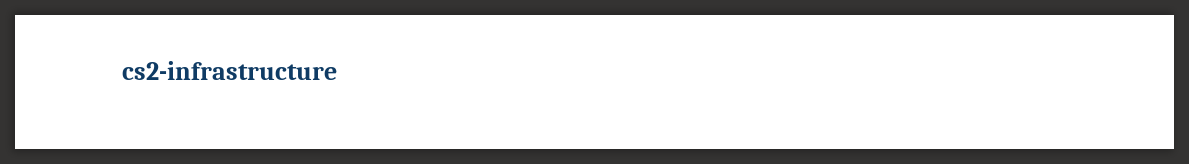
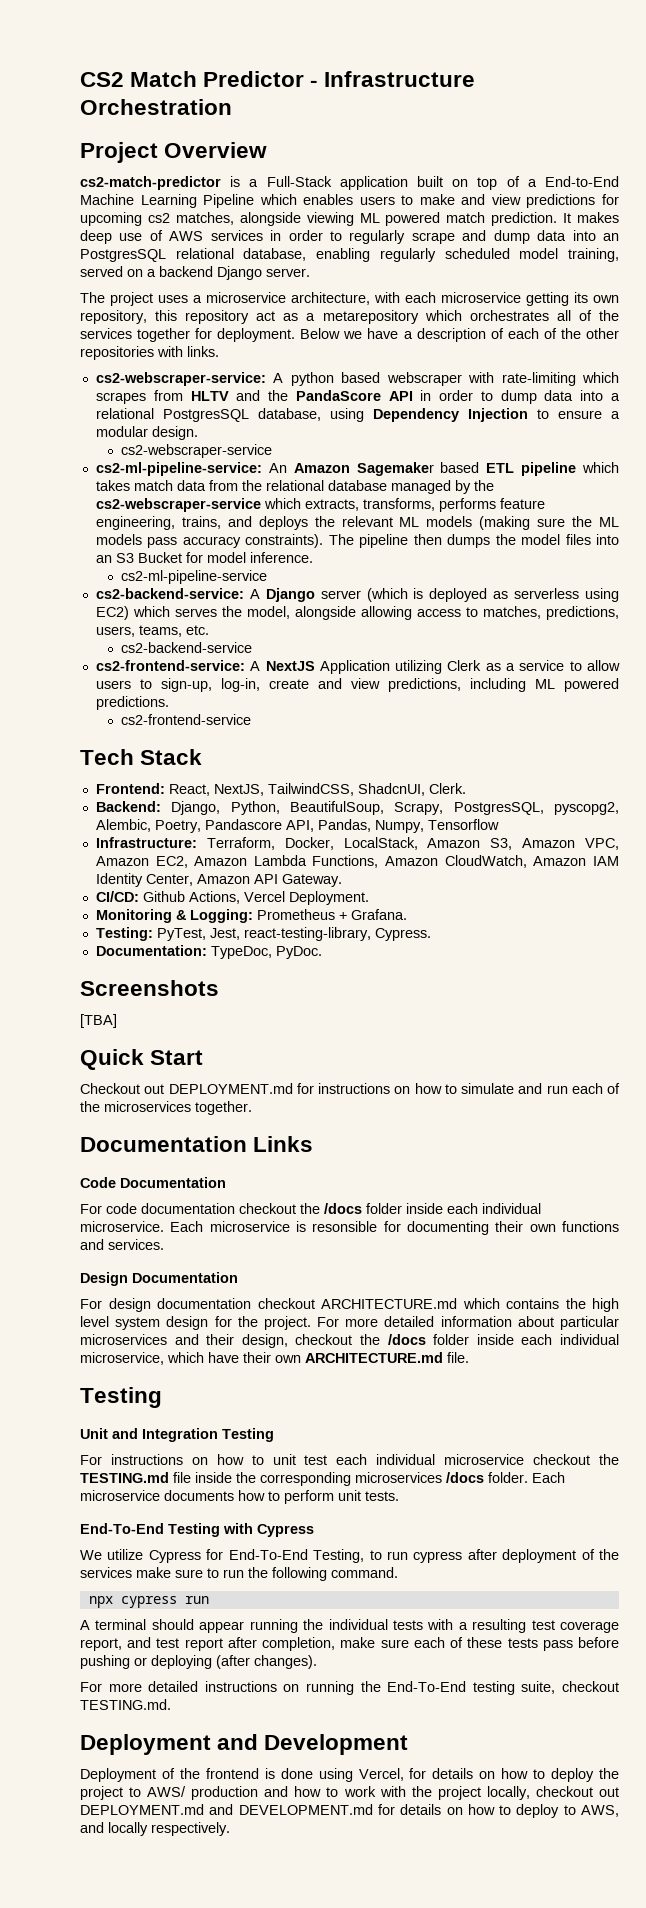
- cs2-infrastructure
+ CS2 Match Predictor - Infrastructure Orchestration
+ Project Overview
+ cs2-match-predictor is a Full-Stack application built on top of a End-to-End Machine Learning Pipeline which enables users to make and view predictions for upcoming cs2 matches, alongside viewing ML powered match prediction. It makes deep use of AWS services in order to regularly scrape and dump data into an PostgresSQL relational database, enabling regularly scheduled model training, served on a backend Django server.
+ The project uses a microservice architecture, with each microservice getting its own repository, this repository act as a metarepository which orchestrates all of the services together for deployment. Below we have a description of each of the other repositories with links.
+ cs2-webscraper-service: A python based webscraper with rate-limiting which scrapes from HLTV and the PandaScore API in order to dump data into a relational PostgresSQL database, using Dependency Injection to ensure a modular design.
+ cs2-webscraper-service
+ cs2-ml-pipeline-service: An Amazon Sagemaker based ETL pipeline which takes match data from the relational database managed by the cs2-webscraper-service which extracts, transforms, performs feature engineering, trains, and deploys the relevant ML models (making sure the ML models pass accuracy constraints). The pipeline then dumps the model files into an S3 Bucket for model inference.
+ cs2-ml-pipeline-service
+ cs2-backend-service: A Django server (which is deployed as serverless using EC2) which serves the model, alongside allowing access to matches, predictions, users, teams, etc.
+ cs2-backend-service
+ cs2-frontend-service: A NextJS Application utilizing Clerk as a service to allow users to sign-up, log-in, create and view predictions, including ML powered predictions.
+ cs2-frontend-service
+ Tech Stack
+ Frontend: React, NextJS, TailwindCSS, ShadcnUI, Clerk.
+ Backend: Django, Python, BeautifulSoup, Scrapy, PostgresSQL, pyscopg2, Alembic, Poetry, Pandascore API, Pandas, Numpy, Tensorflow
+ Infrastructure: Terraform, Docker, LocalStack, Amazon S3, Amazon VPC, Amazon EC2, Amazon Lambda Functions, Amazon CloudWatch, Amazon IAM Identity Center, Amazon API Gateway.
+ CI/CD: Github Actions, Vercel Deployment.
+ Monitoring & Logging: Prometheus + Grafana.
+ Testing: PyTest, Jest, react-testing-library, Cypress.
+ Documentation: TypeDoc, PyDoc.
+ Screenshots
+ [TBA]
+ Quick Start
+ Checkout out DEPLOYMENT.md for instructions on how to simulate and run each of the microservices together.
+ Documentation Links
+ Code Documentation
+ For code documentation checkout the /docs folder inside each individual microservice. Each microservice is resonsible for documenting their own functions and services.
+ Design Documentation
+ For design documentation checkout ARCHITECTURE.md which contains the high level system design for the project. For more detailed information about particular microservices and their design, checkout the /docs folder inside each individual microservice, which have their own ARCHITECTURE.md file.
+ Testing
+ Unit and Integration Testing
+ For instructions on how to unit test each individual microservice checkout the TESTING.md file inside the corresponding microservices /docs folder. Each microservice documents how to perform unit tests.
+ End-To-End Testing with Cypress
+ We utilize Cypress for End-To-End Testing, to run cypress after deployment of the services make sure to run the following command.
+ npx cypress run
+ A terminal should appear running the individual tests with a resulting test coverage report, and test report after completion, make sure each of these tests pass before pushing or deploying (after changes).
+ For more detailed instructions on running the End-To-End testing suite, checkout TESTING.md.
+ Deployment and Development
+ Deployment of the frontend is done using Vercel, for details on how to deploy the project to AWS/ production and how to work with the project locally, checkout out DEPLOYMENT.md and DEVELOPMENT.md for details on how to deploy to AWS, and locally respectively.

